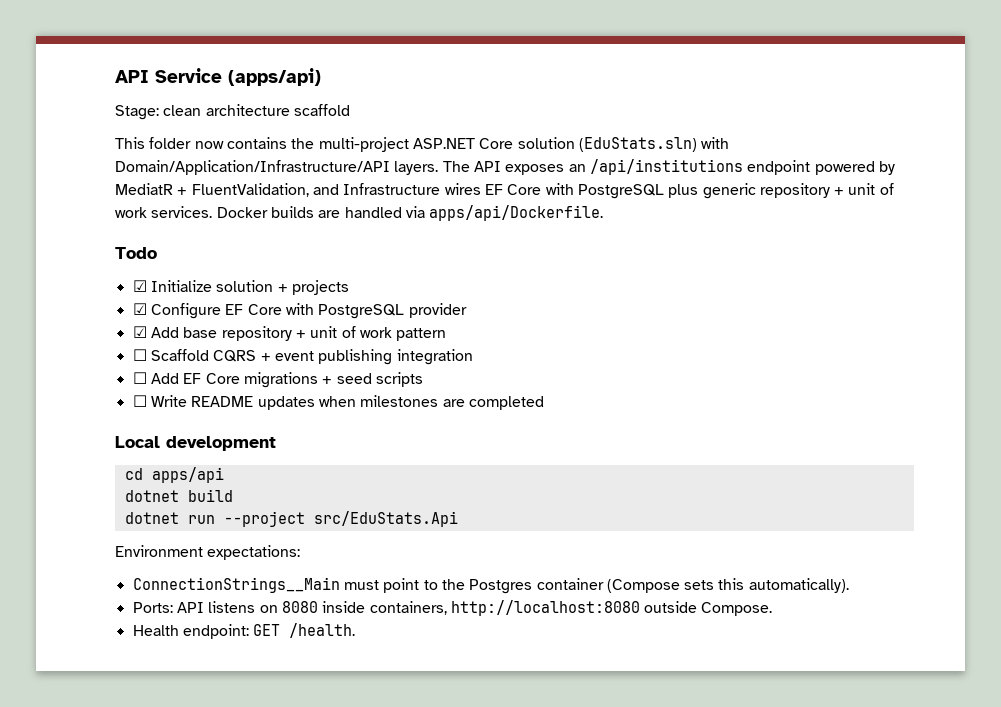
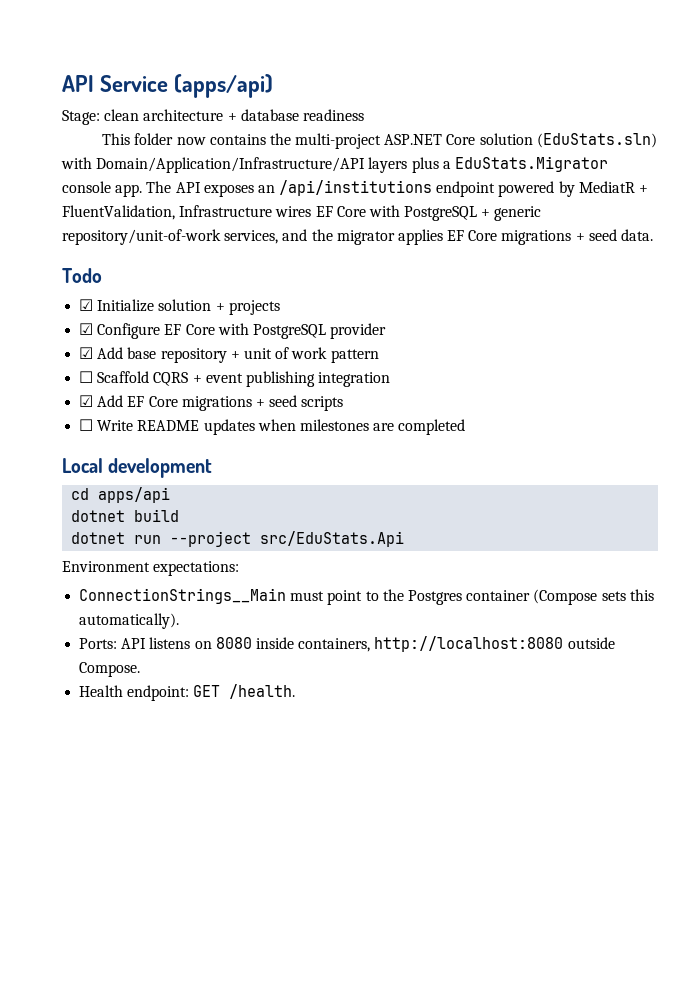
- Stage: clean architecture scaffold
+ Stage: clean architecture + database readiness
- This folder now contains the multi-project ASP.NET Core solution (EduStats.sln) with Domain/Application/Infrastructure/API layers.
+ This folder now contains the multi-project ASP.NET Core solution (EduStats.sln) with Domain/Application/Infrastructure/API layers plus a EduStats.Migrator console app.
- The API exposes an /api/institutions endpoint powered by MediatR + FluentValidation, and Infrastructure wires EF Core with PostgreSQL plus generic repository + unit of work services. Docker builds are handled via apps/api/Dockerfile.
+ The API exposes an /api/institutions endpoint powered by MediatR + FluentValidation, Infrastructure wires EF Core with PostgreSQL + generic repository/unit-of-work services, and the migrator applies EF Core migrations + seed data.
- ☐ Add EF Core migrations + seed scripts
+ ☑ Add EF Core migrations + seed scripts

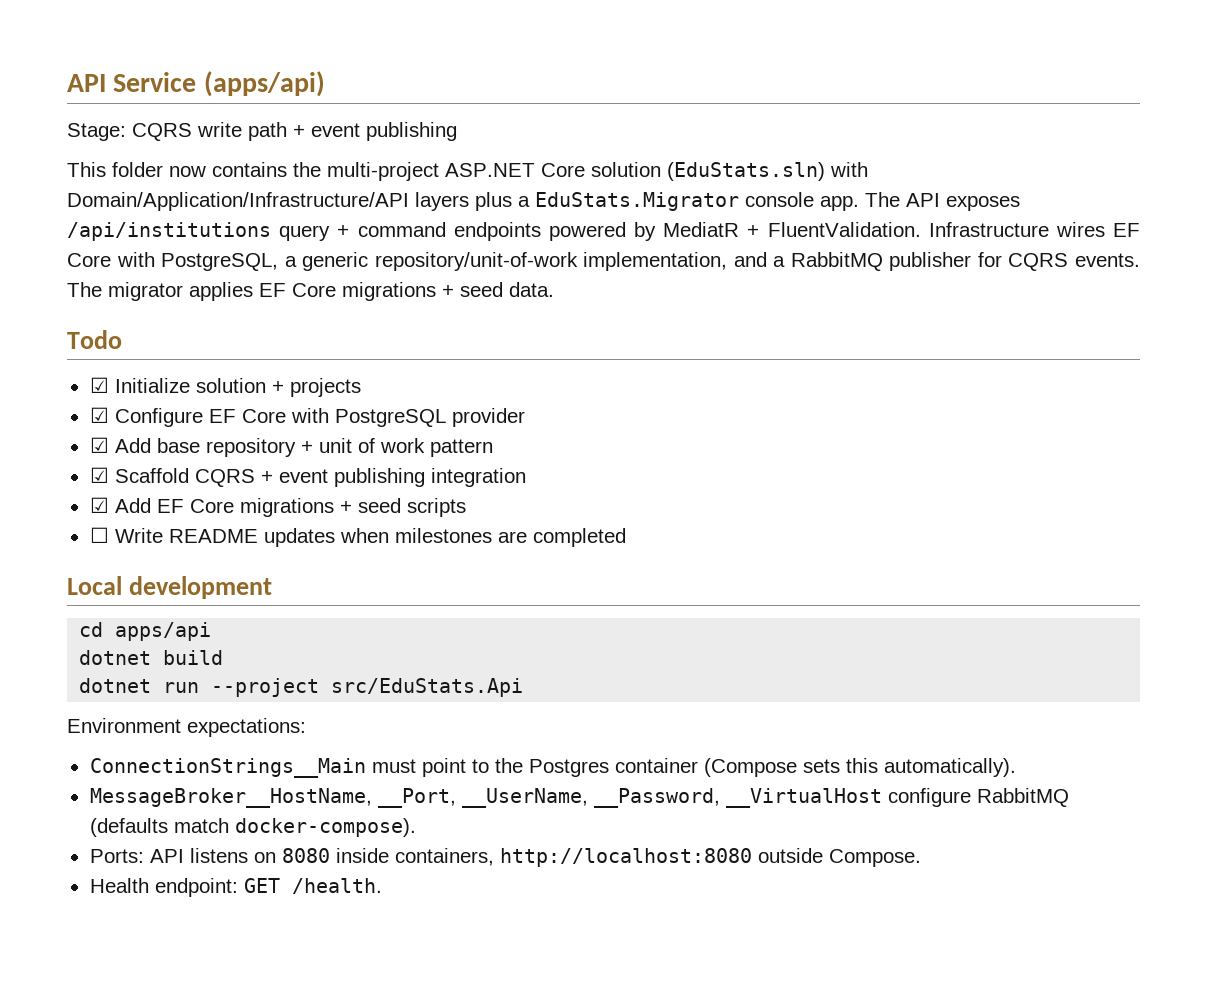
- Stage: clean architecture + database readiness
+ Stage: CQRS write path + event publishing
- The API exposes an /api/institutions endpoint powered by MediatR + FluentValidation, Infrastructure wires EF Core with PostgreSQL + generic repository/unit-of-work services, and the migrator applies EF Core migrations + seed data.
+ The API exposes /api/institutions query + command endpoints powered by MediatR + FluentValidation. Infrastructure wires EF Core with PostgreSQL, a generic repository/unit-of-work implementation, and a RabbitMQ publisher for CQRS events. The migrator applies EF Core migrations + seed data.
- ☐ Scaffold CQRS + event publishing integration
+ ☑ Scaffold CQRS + event publishing integration
+ MessageBroker__HostName, __Port, __UserName, __Password, __VirtualHost configure RabbitMQ (defaults match docker-compose).

